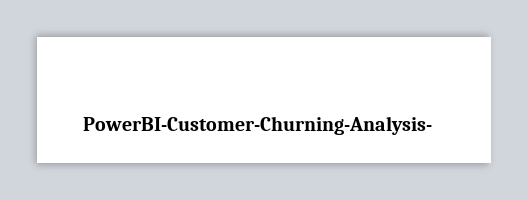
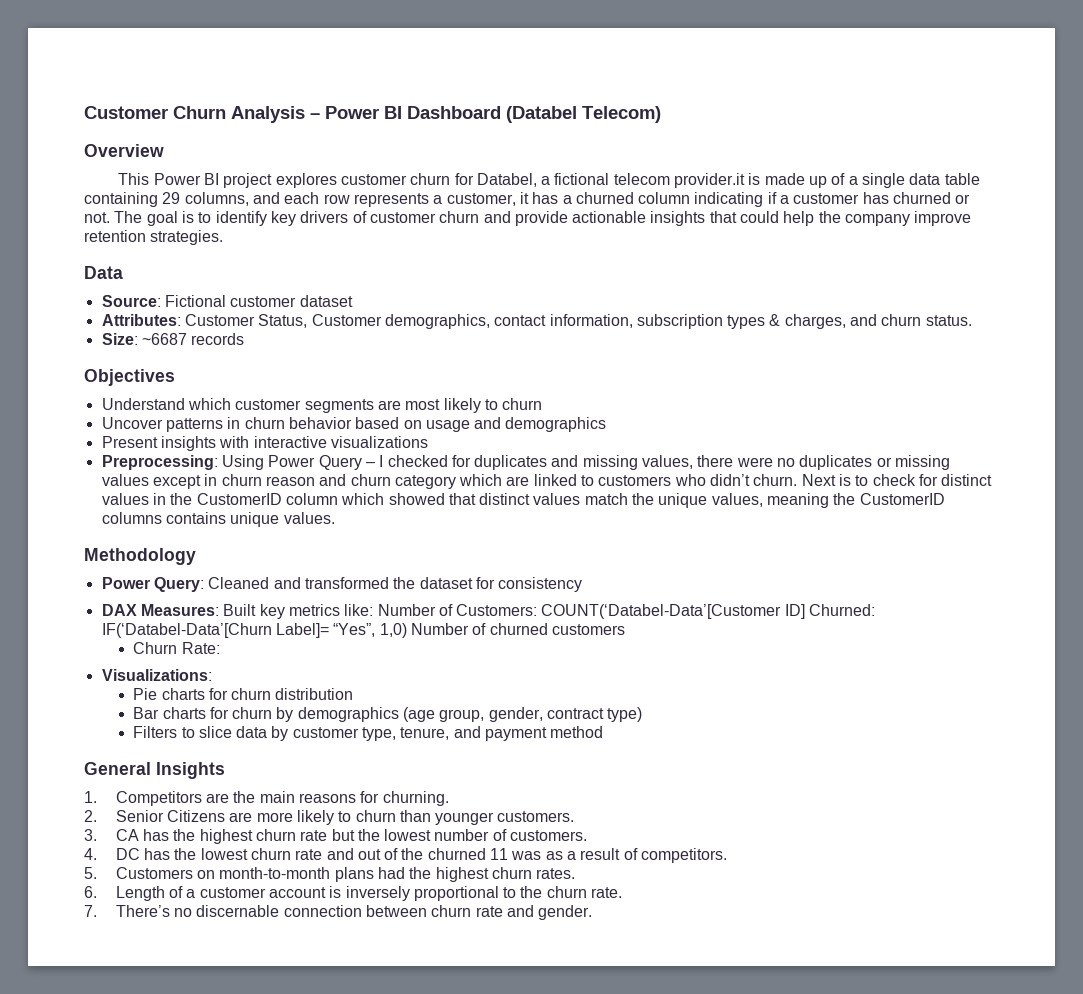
- PowerBI-Customer-Churning-Analysis-
+ Customer Churn Analysis – Power BI Dashboard (Databel Telecom)
+ Overview
+ This Power BI project explores customer churn for Databel, a fictional telecom provider.it is made up of a single data table containing 29 columns, and each row represents a customer, it has a churned column indicating if a customer has churned or not. The goal is to identify key drivers of customer churn and provide actionable insights that could help the company improve retention strategies.
+ Data
+ Source: Fictional customer dataset
+ Attributes: Customer Status, Customer demographics, contact information, subscription types & charges, and churn status.
+ Size: ~6687 records
+ Objectives
+ Understand which customer segments are most likely to churn
+ Uncover patterns in churn behavior based on usage and demographics
+ Present insights with interactive visualizations
+ Preprocessing: Using Power Query – I checked for duplicates and missing values, there were no duplicates or missing values except in churn reason and churn category which are linked to customers who didn’t churn. Next is to check for distinct values in the CustomerID column which showed that distinct values match the unique values, meaning the CustomerID columns contains unique values.
+ Methodology
+ Power Query: Cleaned and transformed the dataset for consistency
+ DAX Measures: Built key metrics like: Number of Customers: COUNT(‘Databel-Data’[Customer ID] Churned: IF(‘Databel-Data’[Churn Label]= “Yes”, 1,0) Number of churned customers
+ Churn Rate:
+ Visualizations:
+ Pie charts for churn distribution
+ Bar charts for churn by demographics (age group, gender, contract type)
+ Filters to slice data by customer type, tenure, and payment method
+ General Insights
+ 1. Competitors are the main reasons for churning.
+ 2. Senior Citizens are more likely to churn than younger customers.
+ 3. CA has the highest churn rate but the lowest number of customers.
+ 4. DC has the lowest churn rate and out of the churned 11 was as a result of competitors.
+ 5. Customers on month-to-month plans had the highest churn rates.
+ 6. Length of a customer account is inversely proportional to the churn rate.
+ 7. There’s no discernable connection between churn rate and gender.

